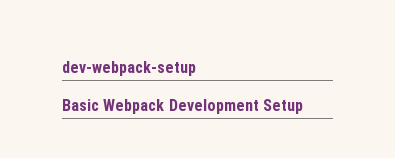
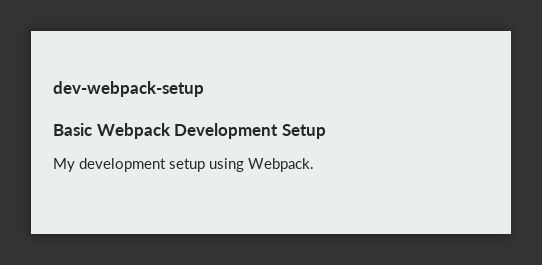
+ My development setup using Webpack.

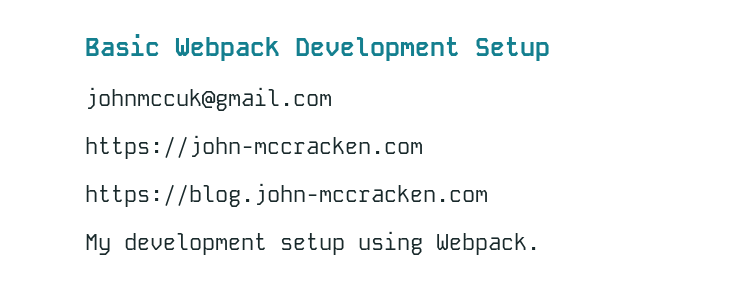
- dev-webpack-setup
+ johnmccuk@gmail.com
+ https://john-mccracken.com
+ https://blog.john-mccracken.com

